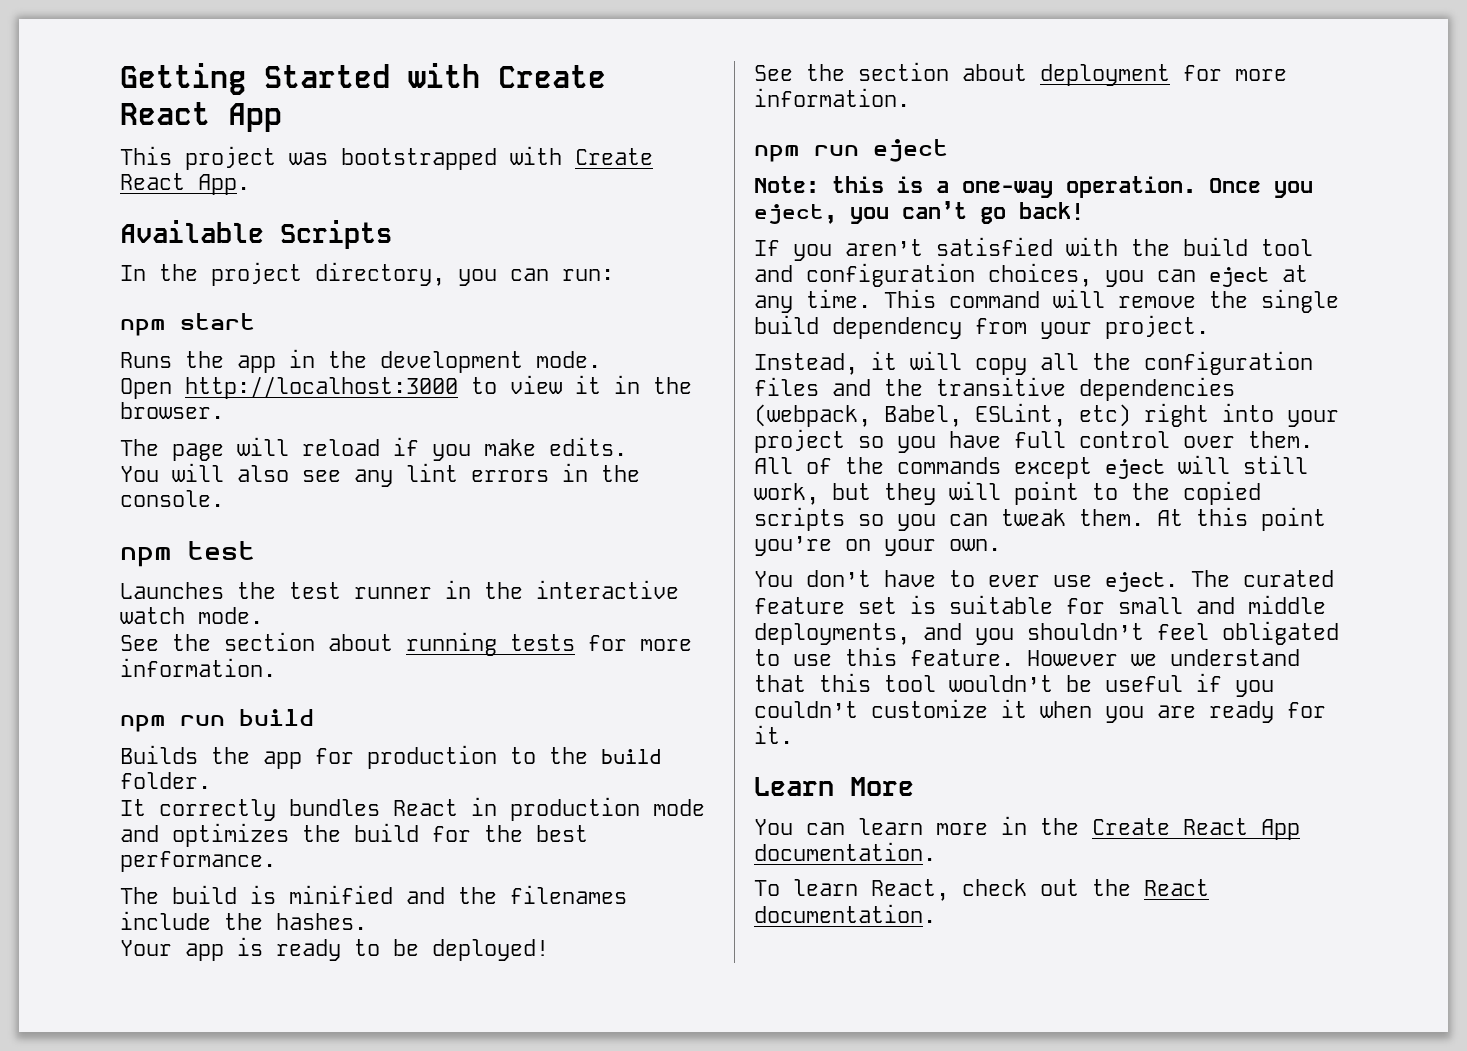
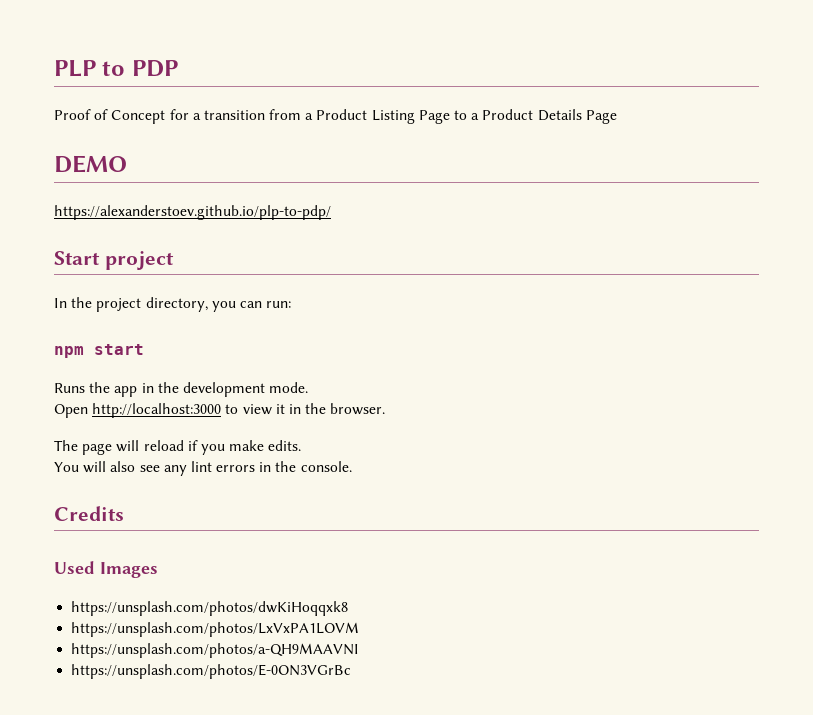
- Getting Started with Create React App
- This project was bootstrapped with Create React App.
- Available Scripts
+ PLP to PDP
+ Proof of Concept for a transition from a Product Listing Page to a Product Details Page
+ DEMO
+ https://alexanderstoev.github.io/plp-to-pdp/
+ Start project
- npm test
- Launches the test runner in the interactive watch mode.
- See the section about running tests for more information.
- npm run build
- Builds the app for production to the build folder.
- It correctly bundles React in production mode and optimizes the build for the best performance.
- The build is minified and the filenames include the hashes.
- Your app is ready to be deployed!
- See the section about deployment for more information.
- npm run eject
- Note: this is a one-way operation. Once you eject, you can’t go back!
- If you aren’t satisfied with the build tool and configuration choices, you can eject at any time. This command will remove the single build dependency from your project.
- Instead, it will copy all the configuration files and the transitive dependencies (webpack, Babel, ESLint, etc) right into your project so you have full control over them. All of the commands except eject will still work, but they will point to the copied scripts so you can tweak them. At this point you’re on your own.
- You don’t have to ever use eject. The curated feature set is suitable for small and middle deployments, and you shouldn’t feel obligated to use this feature. However we understand that this tool wouldn’t be useful if you couldn’t customize it when you are ready for it.
- Learn More
- You can learn more in the Create React App documentation.
- To learn React, check out the React documentation.
+ Credits
+ Used Images
+ https://unsplash.com/photos/dwKiHoqqxk8
+ https://unsplash.com/photos/LxVxPA1LOVM
+ https://unsplash.com/photos/a-QH9MAAVNI
+ https://unsplash.com/photos/E-0ON3VGrBc

